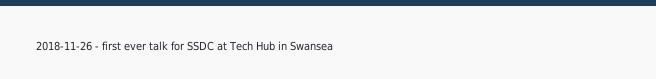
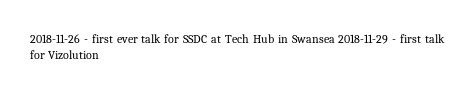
- 2018-11-26 - first ever talk for SSDC at Tech Hub in Swansea
+ 2018-11-26 - first ever talk for SSDC at Tech Hub in Swansea 2018-11-29 - first talk for Vizolution

